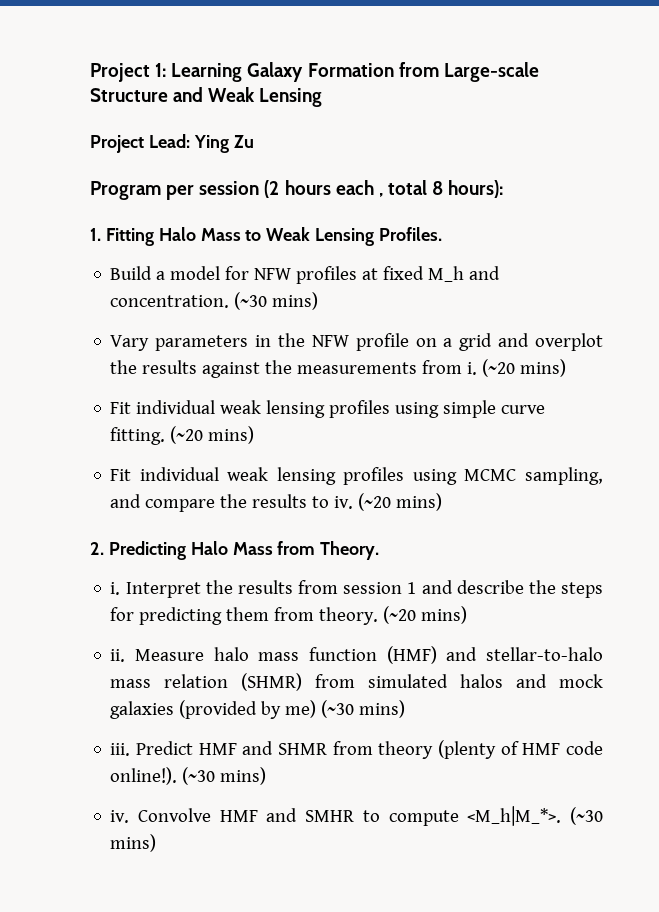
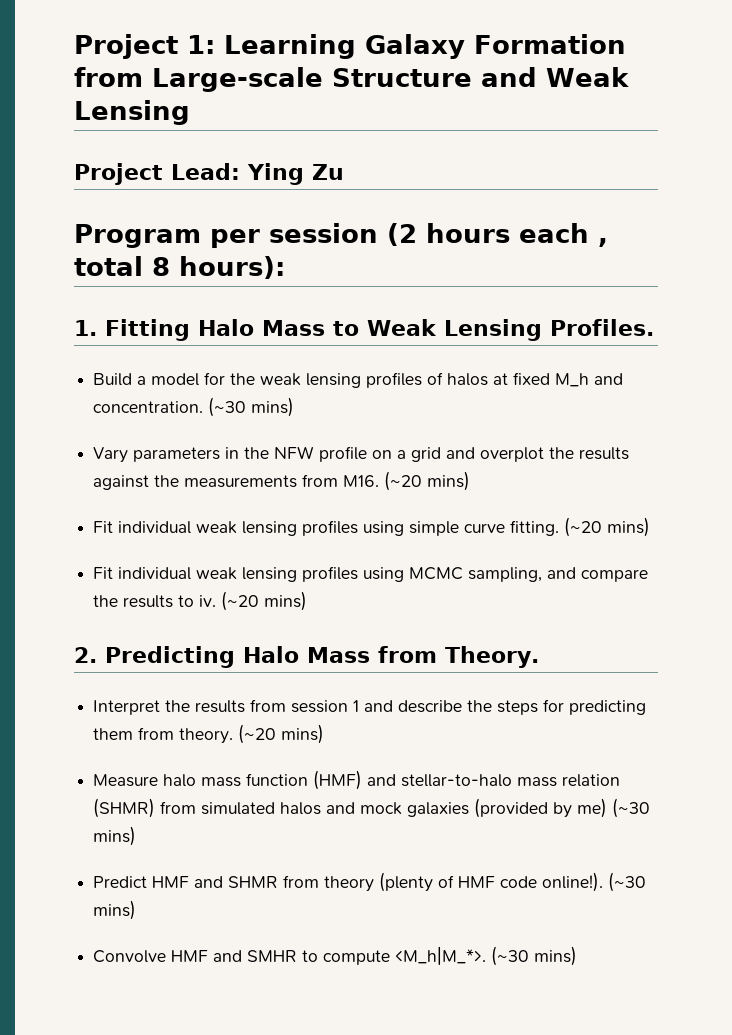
- Build a model for NFW profiles at fixed M_h and concentration.
+ Build a model for the weak lensing profiles of halos at fixed M_h and concentration.
- Vary parameters in the NFW profile on a grid and overplot the results against the measurements from i. (~20 mins)
+ Vary parameters in the NFW profile on a grid and overplot the results against the measurements from M16. (~20 mins)
  2. Predicting Halo Mass from Theory.
- i. Interpret the results from session 1 and describe the steps for predicting them from theory.
+ Interpret the results from session 1 and describe the steps for predicting them from theory.
- ii.
- iii. Predict HMF and SHMR from theory (plenty of HMF code online!). (~30 mins)
- iv. Convolve HMF and SMHR to compute <M_h|M_*>.
+ Predict HMF and SHMR from theory (plenty of HMF code online!). (~30 mins)
+ Convolve HMF and SMHR to compute <M_h|M_*>.

